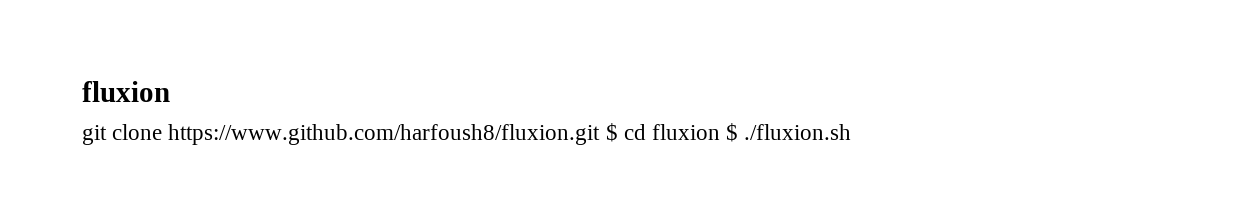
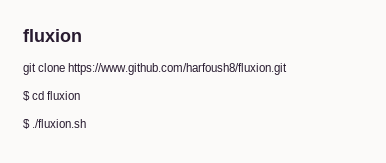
- git clone https://www.github.com/harfoush8/fluxion.git $ cd fluxion $ ./fluxion.sh
+ git clone https://www.github.com/harfoush8/fluxion.git
+ $ cd fluxion
+ $ ./fluxion.sh

